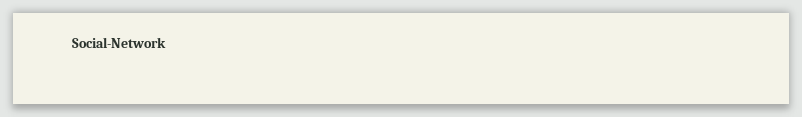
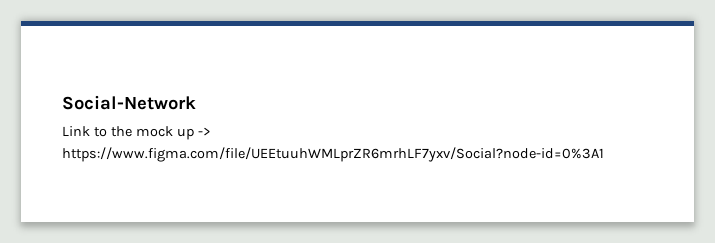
+ Link to the mock up -> https://www.figma.com/file/UEEtuuhWMLprZR6mrhLF7yxv/Social?node-id=0%3A1

